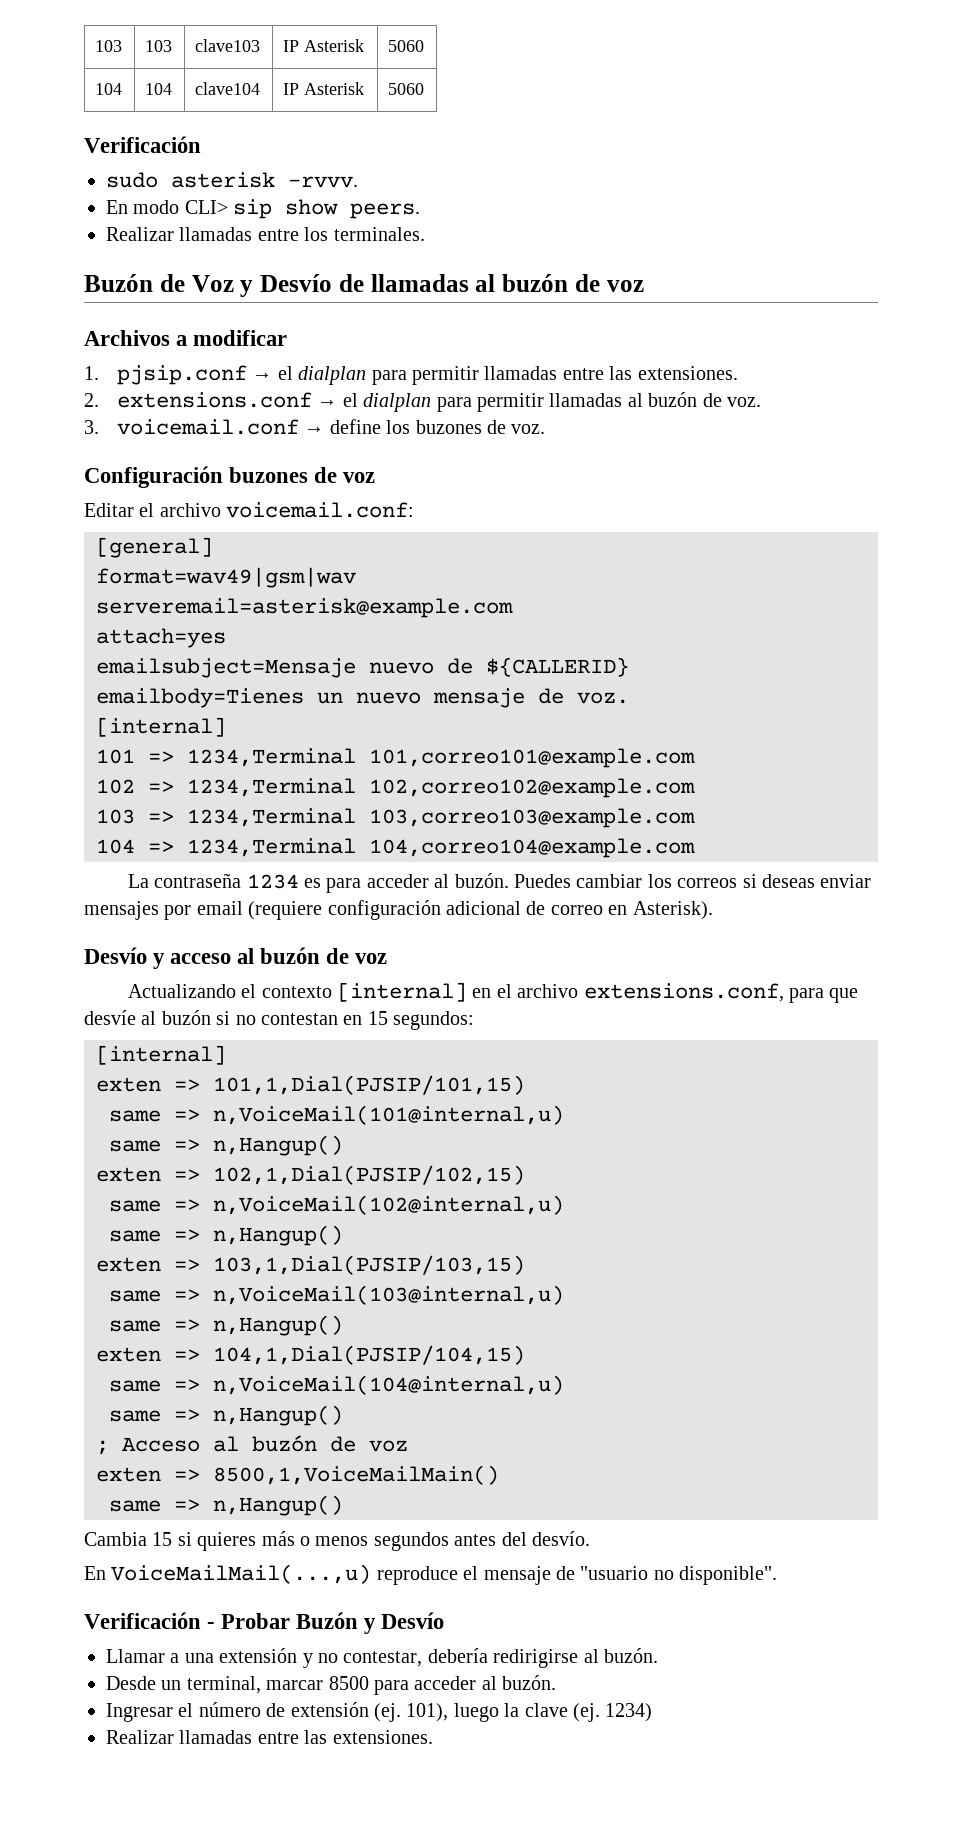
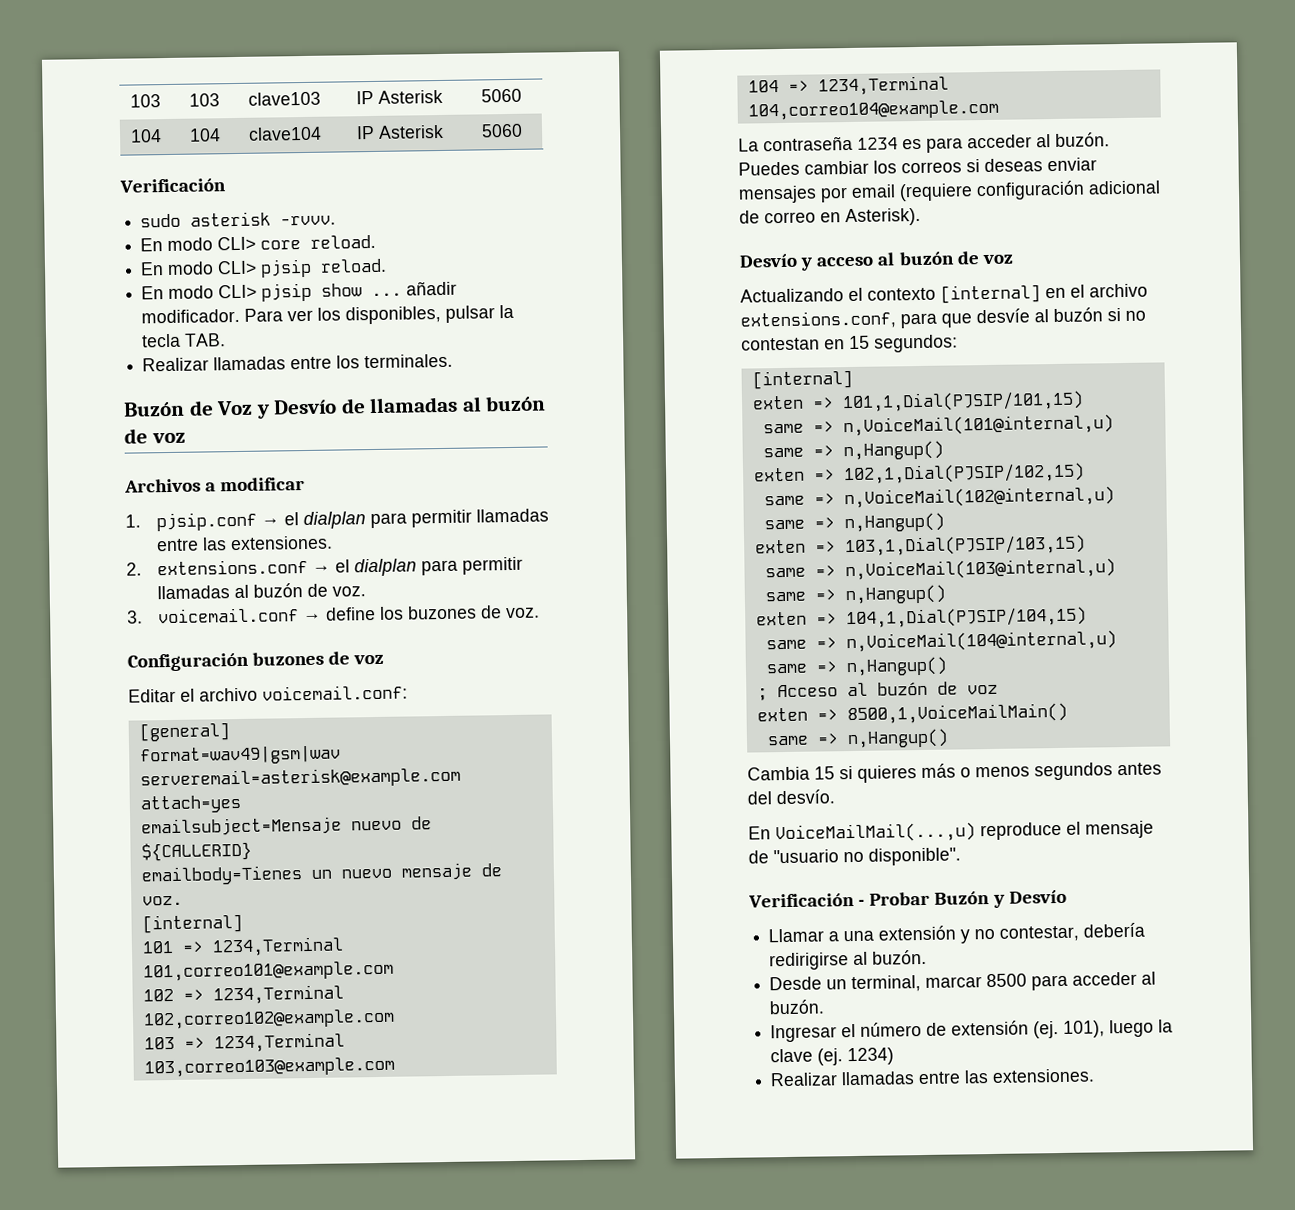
- En modo CLI> sip show peers.
+ En modo CLI> core reload.
+ En modo CLI> pjsip reload.
+ En modo CLI> pjsip show ... añadir modificador. Para ver los disponibles, pulsar la tecla TAB.

